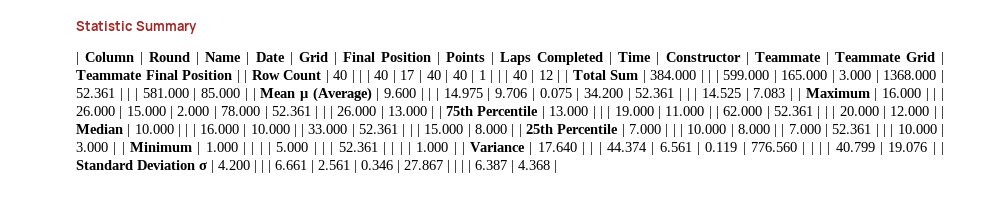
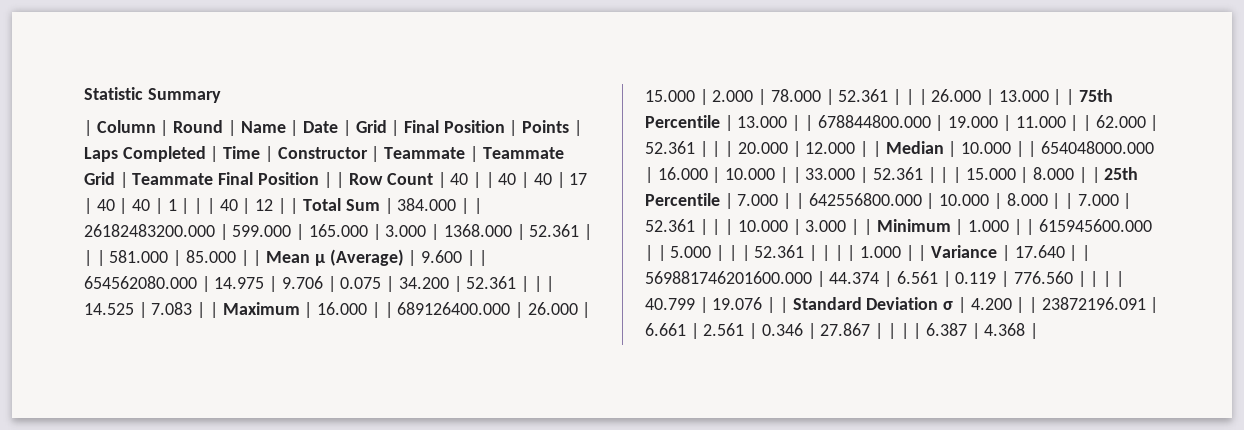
- | Column | Round | Name | Date | Grid | Final Position | Points | Laps Completed | Time | Constructor | Teammate | Teammate Grid | Teammate Final Position | | Row Count | 40 | | | 40 | 17 | 40 | 40 | 1 | | | 40 | 12 | | Total Sum | 384.000 | | | 599.000 | 165.000 | 3.000 | 1368.000 | 52.361 | | | 581.000 | 85.000 | | Mean μ (Average) | 9.600 | | | 14.975 | 9.706 | 0.075 | 34.200 | 52.361 | | | 14.525 | 7.083 | | Maximum | 16.000 | | | 26.000 | 15.000 | 2.000 | 78.000 | 52.361 | | | 26.000 | 13.000 | | 75th Percentile | 13.000 | | | 19.000 | 11.000 | | 62.000 | 52.361 | | | 20.000 | 12.000 | | Median | 10.000 | | | 16.000 | 10.000 | | 33.000 | 52.361 | | | 15.000 | 8.000 | | 25th Percentile | 7.000 | | | 10.000 | 8.000 | | 7.000 | 52.361 | | | 10.000 | 3.000 | | Minimum | 1.000 | | | | 5.000 | | | 52.361 | | | | 1.000 | | Variance | 17.640 | | | 44.374 | 6.561 | 0.119 | 776.560 | | | | 40.799 | 19.076 | | Standard Deviation σ | 4.200 | | | 6.661 | 2.561 | 0.346 | 27.867 | | | | 6.387 | 4.368 |
+ | Column | Round | Name | Date | Grid | Final Position | Points | Laps Completed | Time | Constructor | Teammate | Teammate Grid | Teammate Final Position | | Row Count | 40 | | 40 | 40 | 17 | 40 | 40 | 1 | | | 40 | 12 | | Total Sum | 384.000 | | 26182483200.000 | 599.000 | 165.000 | 3.000 | 1368.000 | 52.361 | | | 581.000 | 85.000 | | Mean μ (Average) | 9.600 | | 654562080.000 | 14.975 | 9.706 | 0.075 | 34.200 | 52.361 | | | 14.525 | 7.083 | | Maximum | 16.000 | | 689126400.000 | 26.000 | 15.000 | 2.000 | 78.000 | 52.361 | | | 26.000 | 13.000 | | 75th Percentile | 13.000 | | 678844800.000 | 19.000 | 11.000 | | 62.000 | 52.361 | | | 20.000 | 12.000 | | Median | 10.000 | | 654048000.000 | 16.000 | 10.000 | | 33.000 | 52.361 | | | 15.000 | 8.000 | | 25th Percentile | 7.000 | | 642556800.000 | 10.000 | 8.000 | | 7.000 | 52.361 | | | 10.000 | 3.000 | | Minimum | 1.000 | | 615945600.000 | | 5.000 | | | 52.361 | | | | 1.000 | | Variance | 17.640 | | 569881746201600.000 | 44.374 | 6.561 | 0.119 | 776.560 | | | | 40.799 | 19.076 | | Standard Deviation σ | 4.200 | | 23872196.091 | 6.661 | 2.561 | 0.346 | 27.867 | | | | 6.387 | 4.368 |

